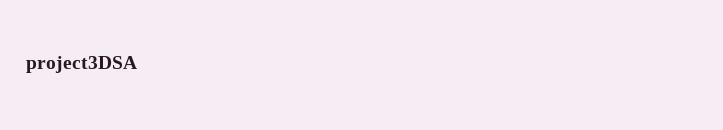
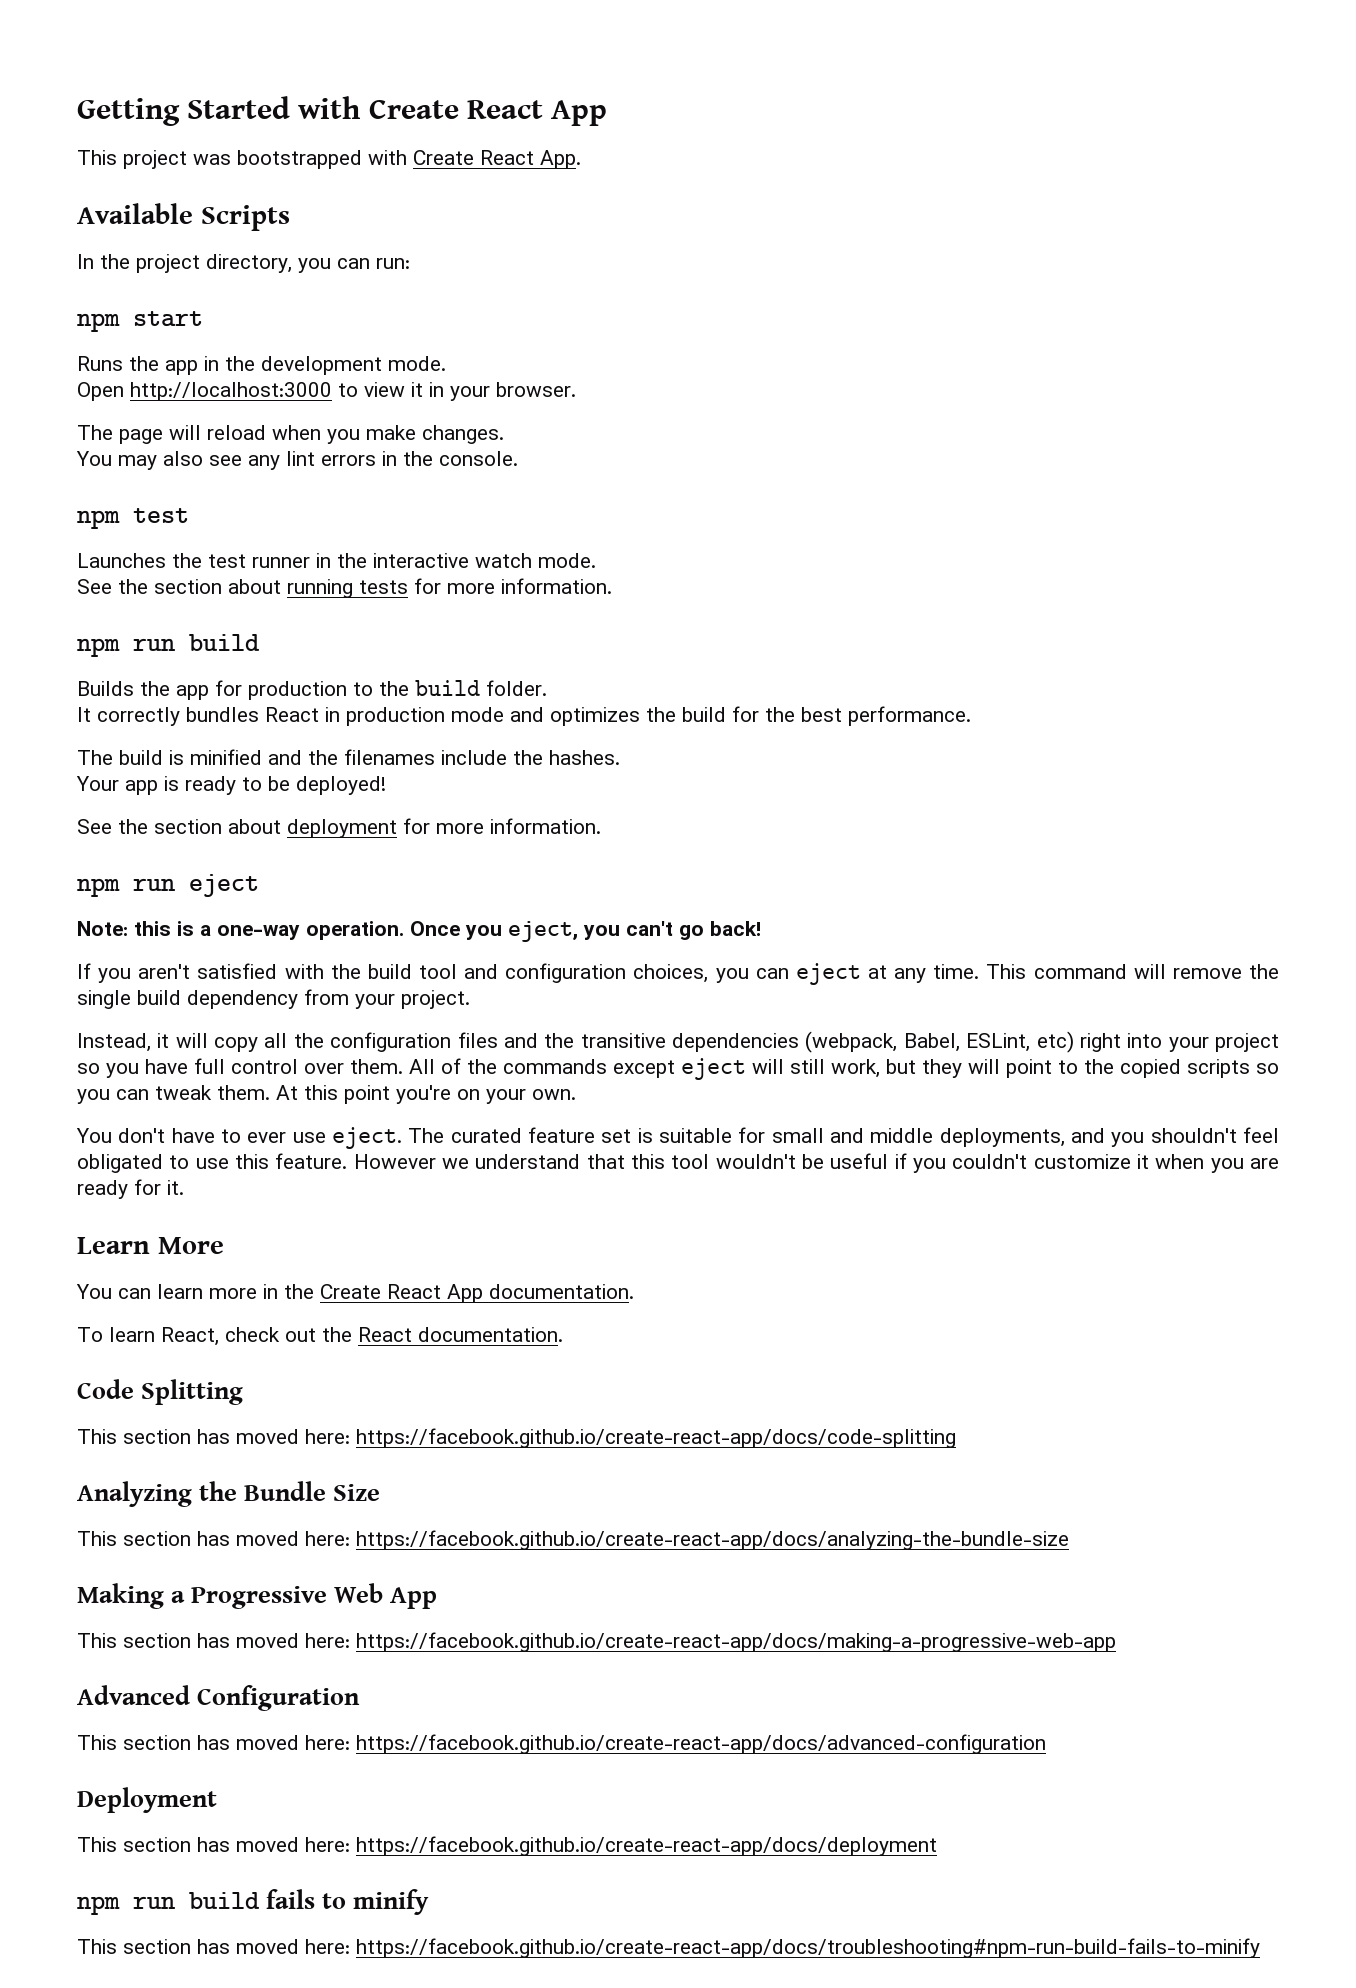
- project3DSA
+ Getting Started with Create React App
+ This project was bootstrapped with Create React App.
+ Available Scripts
+ In the project directory, you can run:
+ npm start
+ Runs the app in the development mode.
+ Open http://localhost:3000 to view it in your browser.
+ The page will reload when you make changes.
+ You may also see any lint errors in the console.
+ npm test
+ Launches the test runner in the interactive watch mode.
+ See the section about running tests for more information.
+ npm run build
+ Builds the app for production to the build folder.
+ It correctly bundles React in production mode and optimizes the build for the best performance.
+ The build is minified and the filenames include the hashes.
+ Your app is ready to be deployed!
+ See the section about deployment for more information.
+ npm run eject
+ Note: this is a one-way operation. Once you eject, you can't go back!
+ If you aren't satisfied with the build tool and configuration choices, you can eject at any time. This command will remove the single build dependency from your project.
+ Instead, it will copy all the configuration files and the transitive dependencies (webpack, Babel, ESLint, etc) right into your project so you have full control over them. All of the commands except eject will still work, but they will point to the copied scripts so you can tweak them. At this point you're on your own.
+ You don't have to ever use eject. The curated feature set is suitable for small and middle deployments, and you shouldn't feel obligated to use this feature. However we understand that this tool wouldn't be useful if you couldn't customize it when you are ready for it.
+ Learn More
+ You can learn more in the Create React App documentation.
+ To learn React, check out the React documentation.
+ Code Splitting
+ This section has moved here: https://facebook.github.io/create-react-app/docs/code-splitting
+ Analyzing the Bundle Size
+ This section has moved here: https://facebook.github.io/create-react-app/docs/analyzing-the-bundle-size
+ Making a Progressive Web App
+ This section has moved here: https://facebook.github.io/create-react-app/docs/making-a-progressive-web-app
+ Advanced Configuration
+ This section has moved here: https://facebook.github.io/create-react-app/docs/advanced-configuration
+ Deployment
+ This section has moved here: https://facebook.github.io/create-react-app/docs/deployment
+ npm run build fails to minify
+ This section has moved here: https://facebook.github.io/create-react-app/docs/troubleshooting#npm-run-build-fails-to-minify

